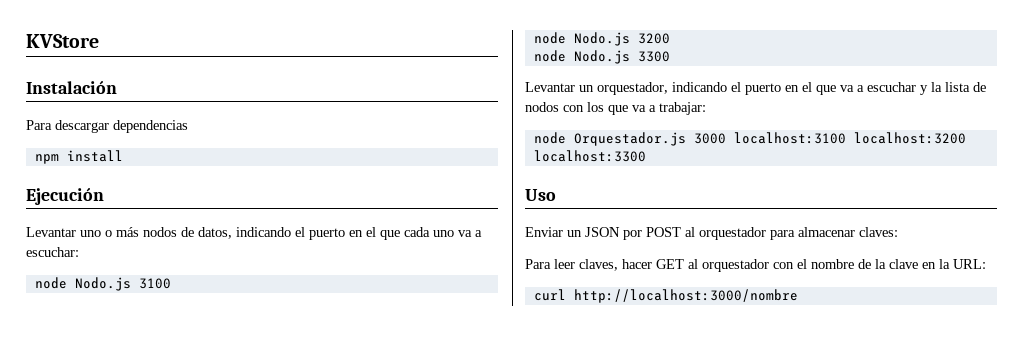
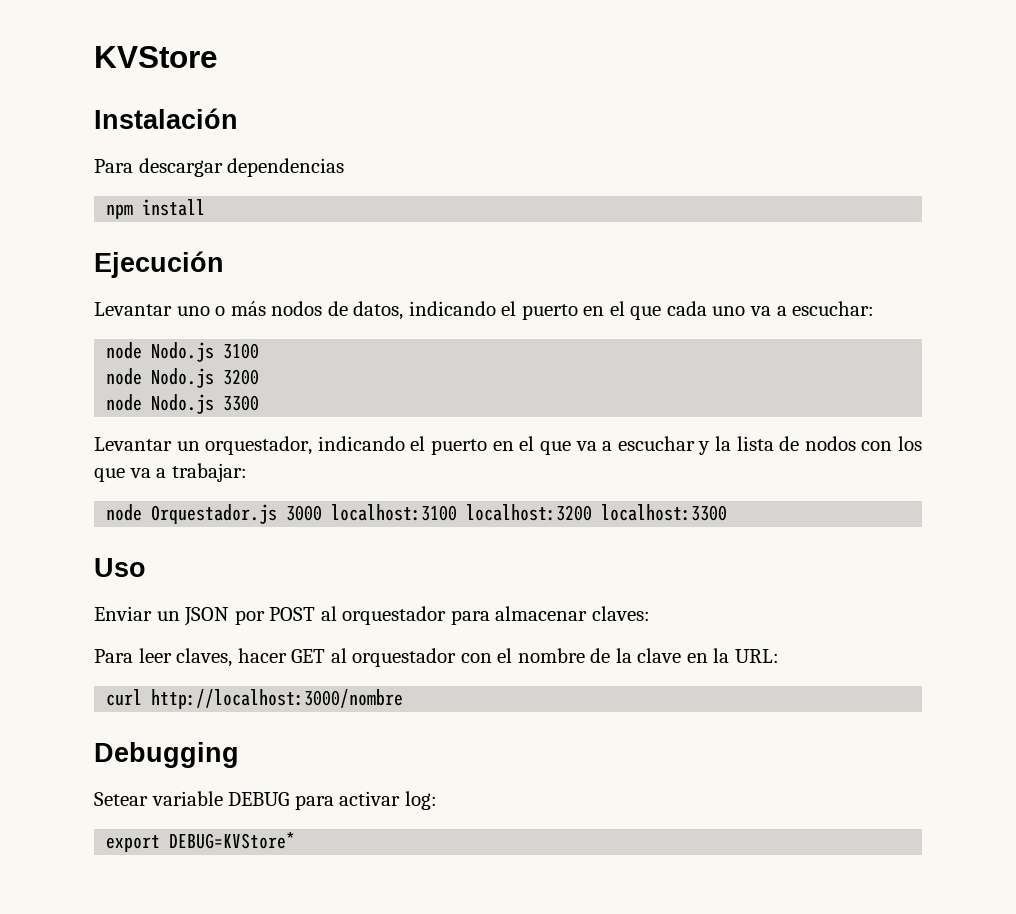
+ Debugging
+ Setear variable DEBUG para activar log:
+ export DEBUG=KVStore*

